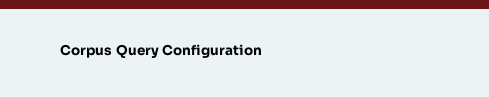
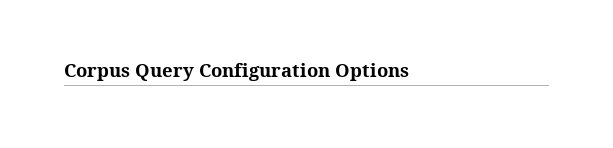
- Corpus Query Configuration
+ Corpus Query Configuration Options

